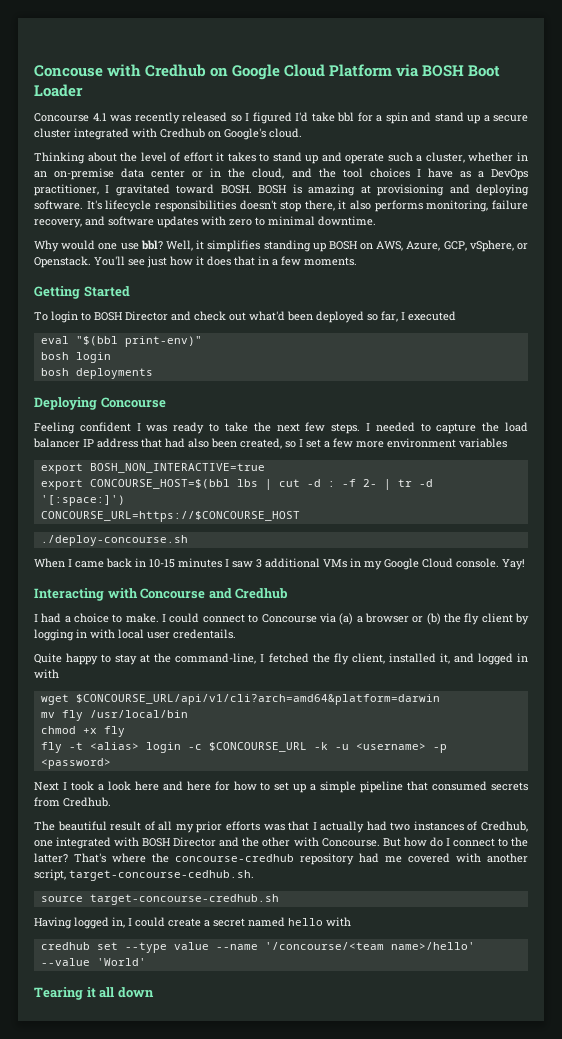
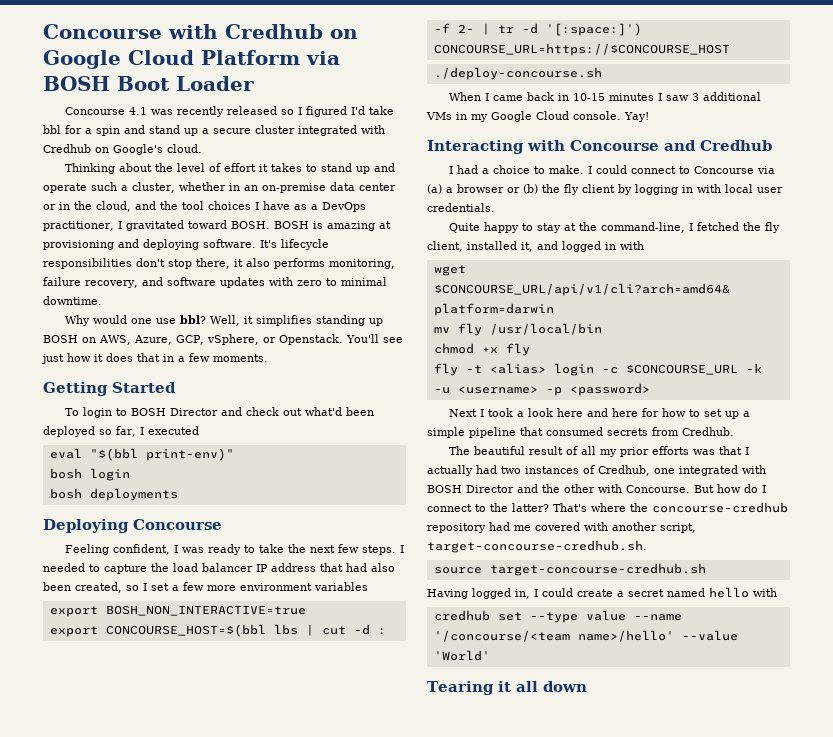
- Concouse with Credhub on Google Cloud Platform via BOSH Boot Loader
+ Concourse with Credhub on Google Cloud Platform via BOSH Boot Loader
- It's lifecycle responsibilities doesn't stop there, it also performs monitoring, failure recovery, and software updates with zero to minimal downtime.
+ It's lifecycle responsibilities don't stop there, it also performs monitoring, failure recovery, and software updates with zero to minimal downtime.
- Feeling confident I was ready to take the next few steps.
+ Feeling confident, I was ready to take the next few steps.
- I could connect to Concourse via (a) a browser or (b) the fly client by logging in with local user credentails.
+ I could connect to Concourse via (a) a browser or (b) the fly client by logging in with local user credentials.
- That's where the concourse-credhub repository had me covered with another script, target-concourse-cedhub.sh.
+ That's where the concourse-credhub repository had me covered with another script, target-concourse-credhub.sh.

